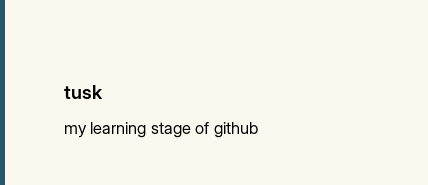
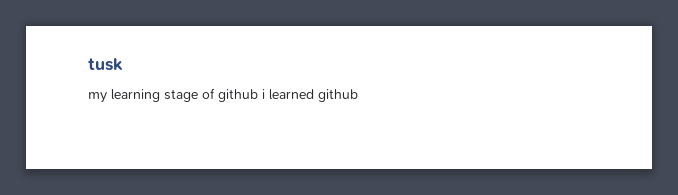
- my learning stage of github
+ my learning stage of github i learned github

